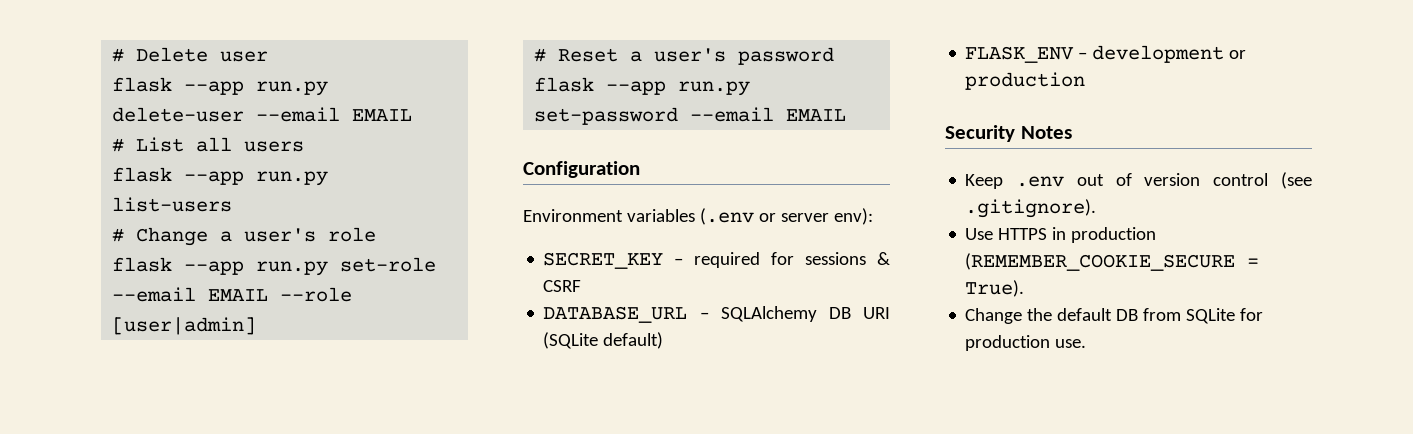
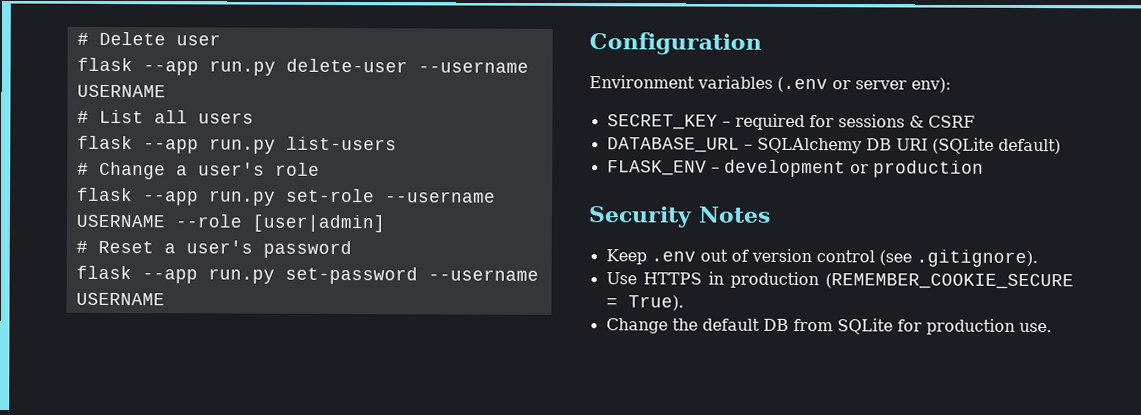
- flask --app run.py delete-user --email EMAIL
+ flask --app run.py delete-user --username USERNAME
- flask --app run.py set-role --email EMAIL --role [user|admin]
+ flask --app run.py set-role --username USERNAME --role [user|admin]
- flask --app run.py set-password --email EMAIL
+ flask --app run.py set-password --username USERNAME

